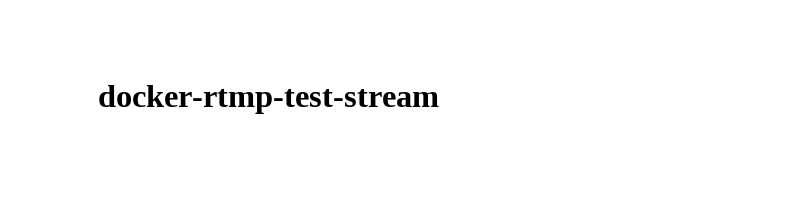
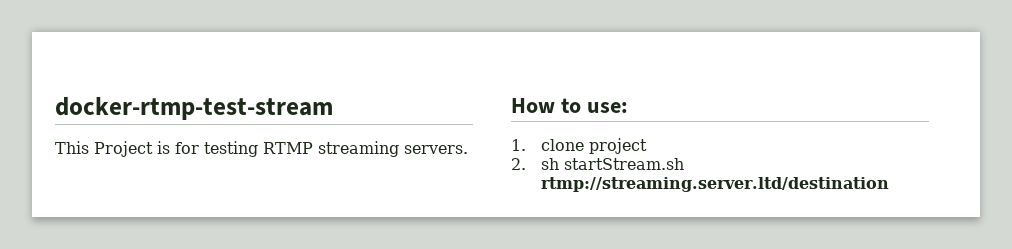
+ This Project is for testing RTMP streaming servers.
+ How to use:
+ 1. clone project
+ 2. sh startStream.sh rtmp://streaming.server.ltd/destination

